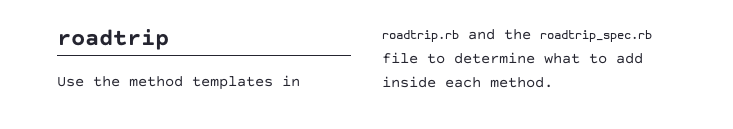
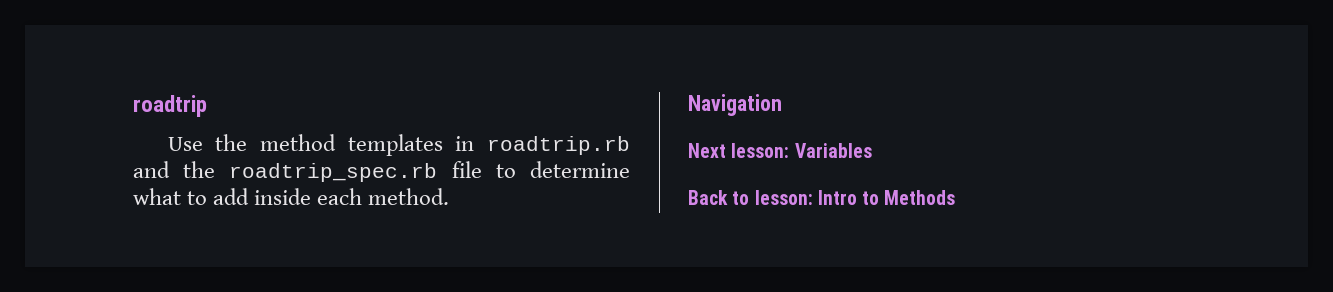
+ Navigation
+ Next lesson: Variables
+ Back to lesson: Intro to Methods

